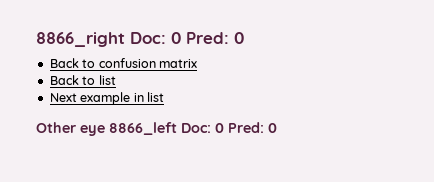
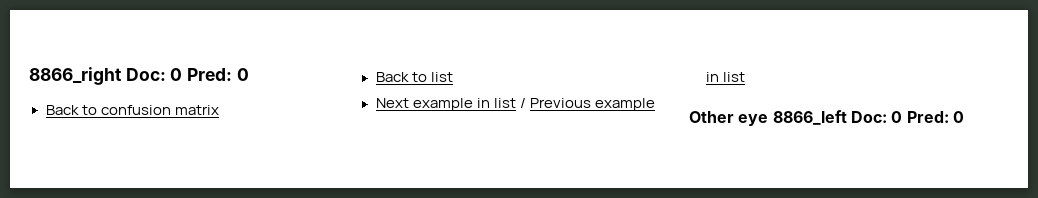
- Next example in list
+ Next example in list / Previous example in list

